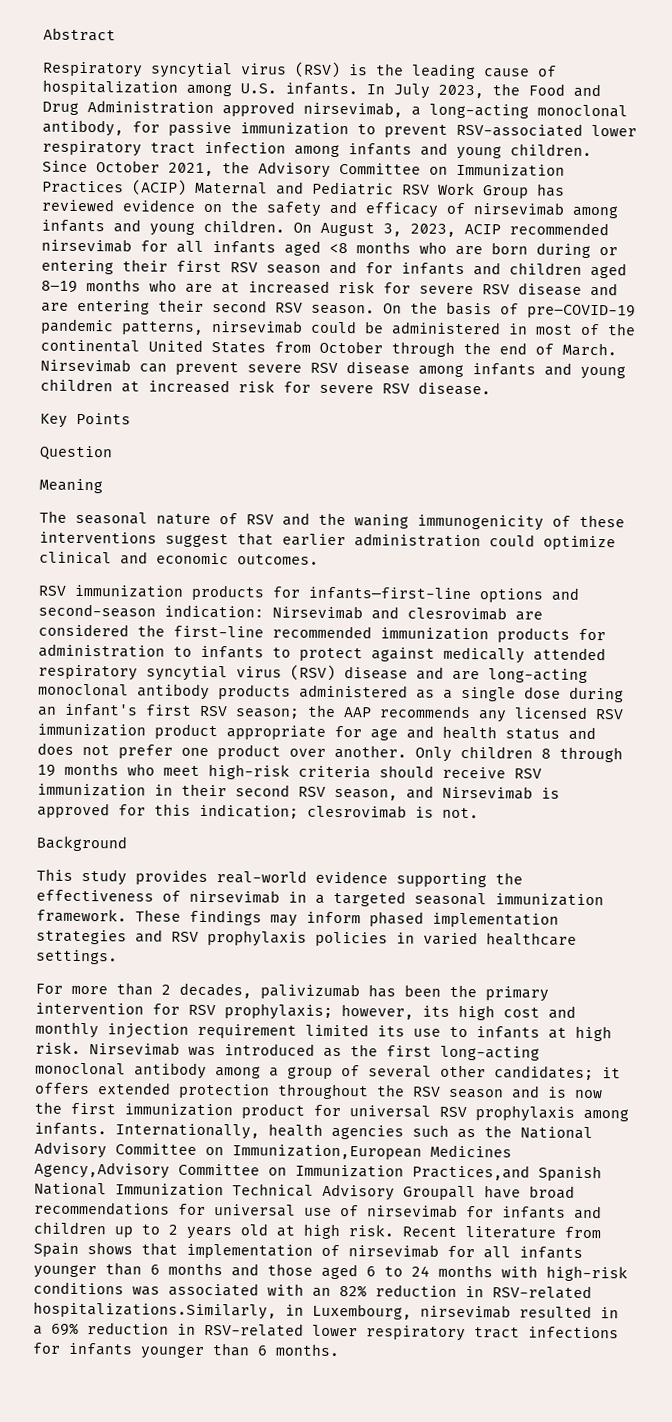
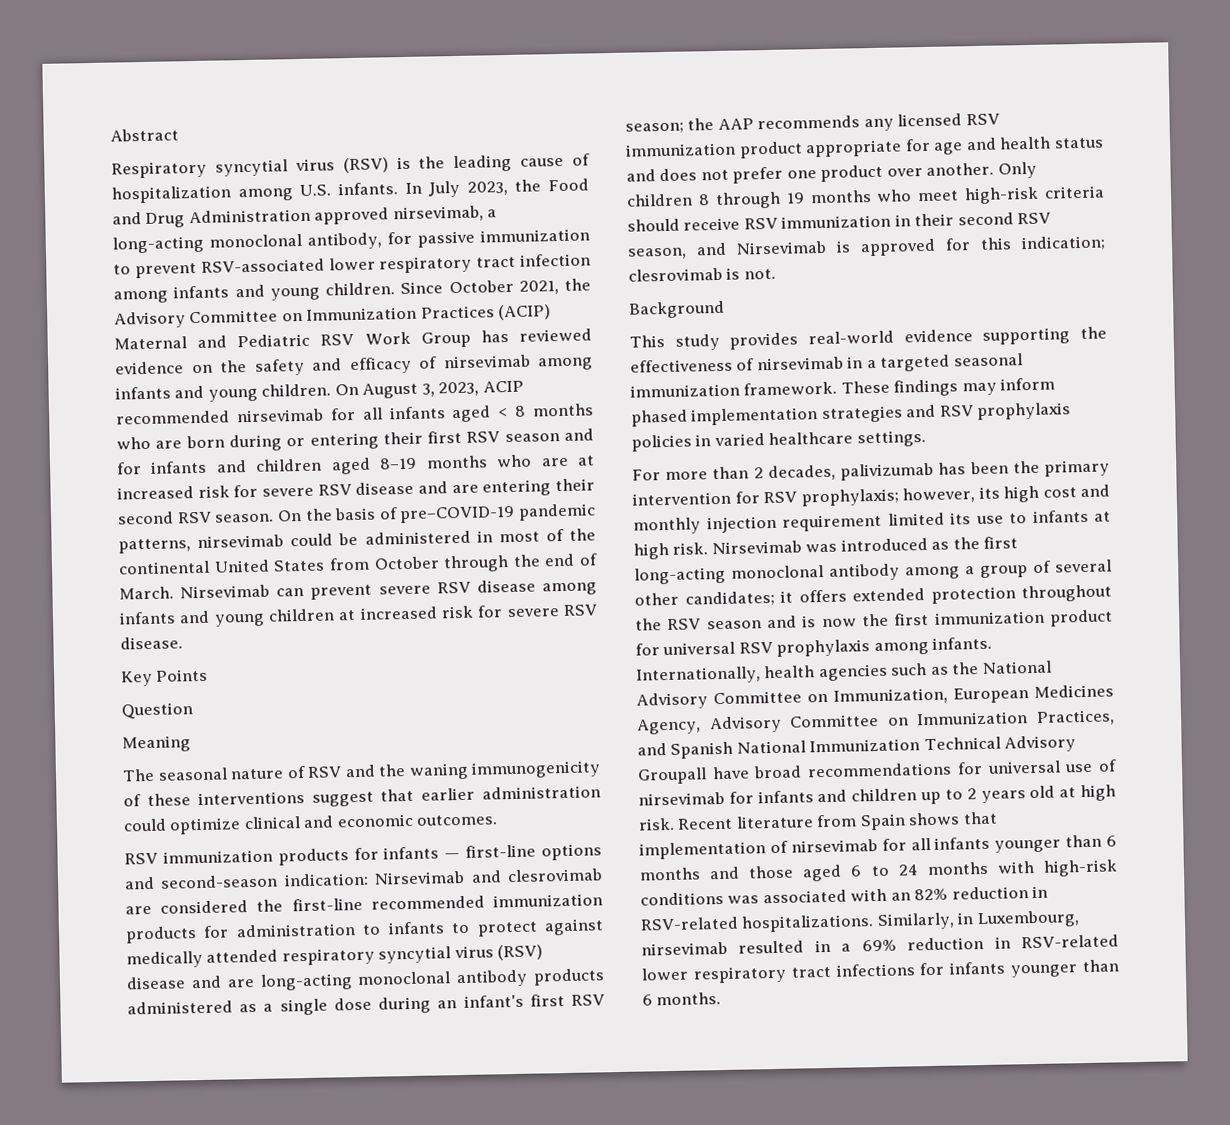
- On August 3, 2023, ACIP recommended nirsevimab for all infants aged <8 months who are born during or entering their first RSV season and for infants and children aged 8–19 months who are at increased risk for severe RSV disease and are entering their second RSV season.
+ On August 3, 2023, ACIP recommended nirsevimab for all infants aged < 8 months who are born during or entering their first RSV season and for infants and children aged 8–19 months who are at increased risk for severe RSV disease and are entering their second RSV season.
- RSV immunization products for infants—first-line options and second-season indication:
+ RSV immunization products for infants — first-line options and second-season indication:
- Internationally, health agencies such as the National Advisory Committee on Immunization,European Medicines Agency,Advisory Committee on Immunization Practices,and Spanish National Immunization Technical Advisory Groupall have broad recommendations for universal use of nirsevimab for infants and children up to 2 years old at high risk.
+ Internationally, health agencies such as the National Advisory Committee on Immunization, European Medicines Agency, Advisory Committee on Immunization Practices, and Spanish National Immunization Technical Advisory Groupall have broad recommendations for universal use of nirsevimab for infants and children up to 2 years old at high risk.
- Recent literature from Spain shows that implementation of nirsevimab for all infants younger than 6 months and those aged 6 to 24 months with high-risk conditions was associated with an 82% reduction in RSV-related hospitalizations.Similarly, in Luxembourg, nirsevimab resulted in a 69% reduction in RSV-related lower respiratory tract infections for infants younger than 6 months.
+ Recent literature from Spain shows that implementation of nirsevimab for all infants younger than 6 months and those aged 6 to 24 months with high-risk conditions was associated with an 82% reduction in RSV-related hospitalizations. Similarly, in Luxembourg, nirsevimab resulted in a 69% reduction in RSV-related lower respiratory tract infections for infants younger than 6 months.

